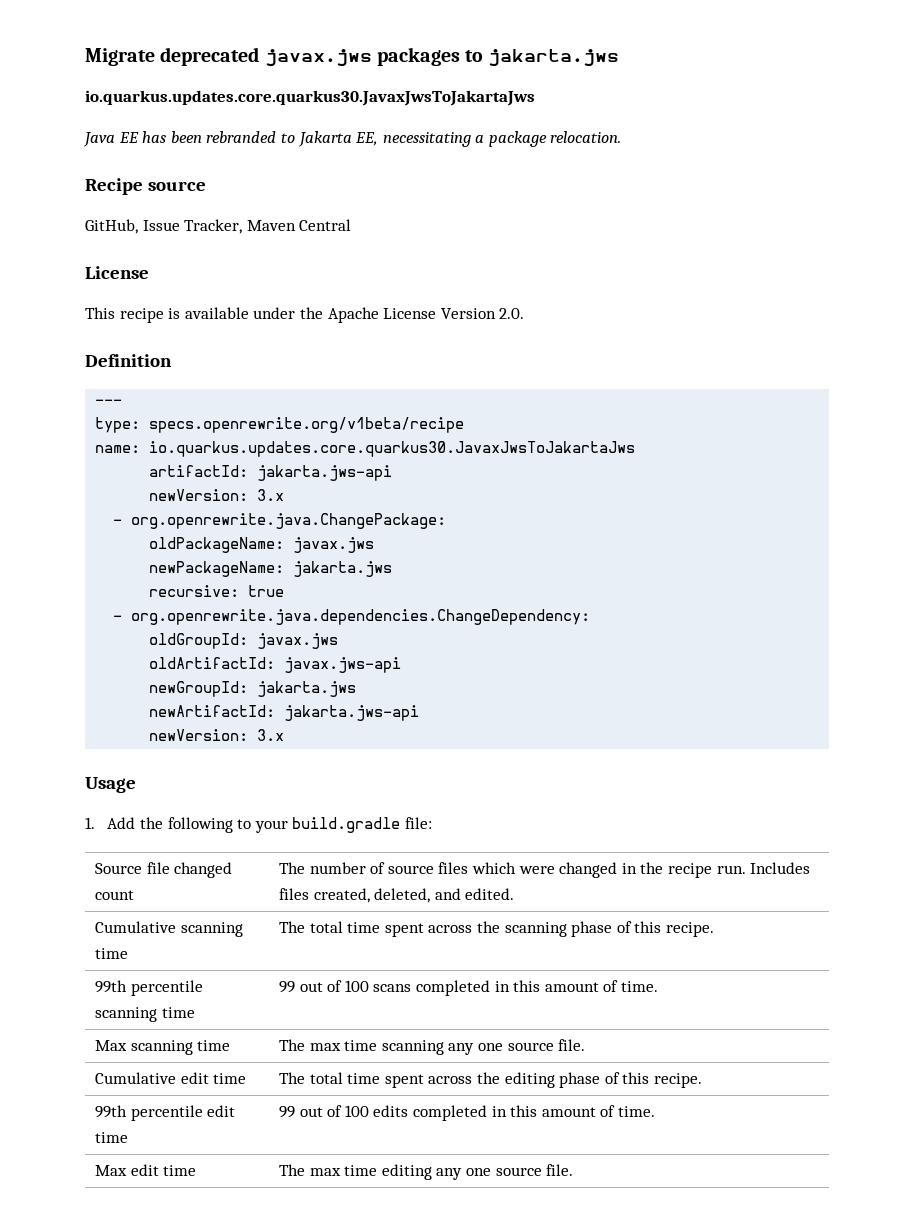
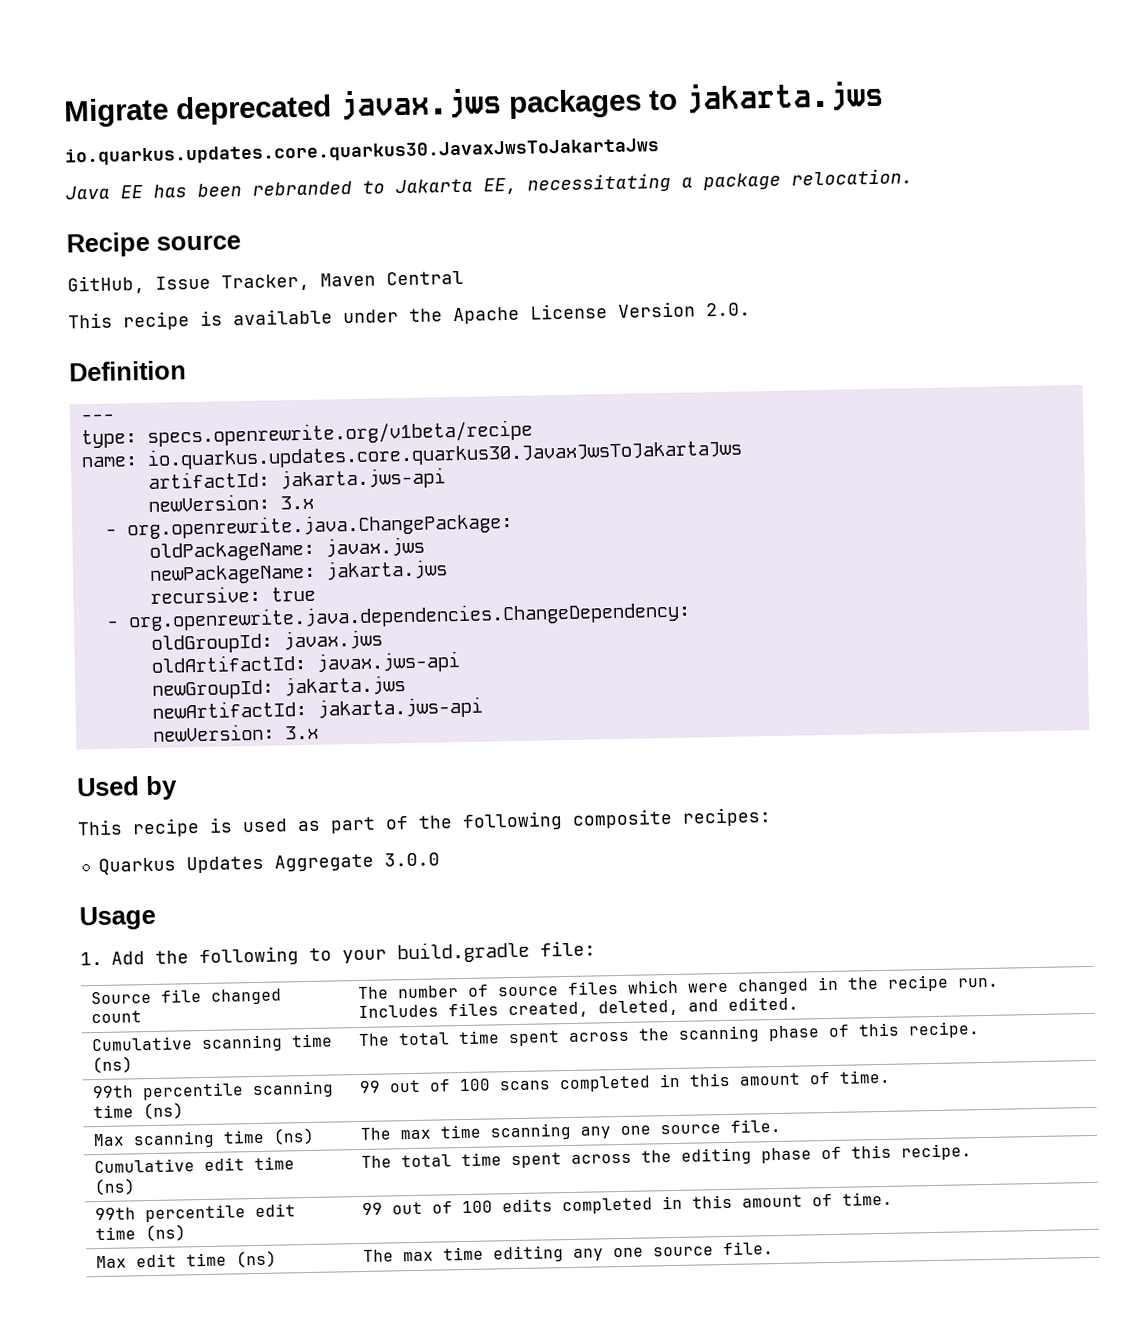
  GitHub, Issue Tracker, Maven Central
- License
+ Used by
+ This recipe is used as part of the following composite recipes:
+ Quarkus Updates Aggregate 3.0.0
- Cumulative scanning time | The total time spent across the scanning phase of this recipe.
+ Cumulative scanning time (ns) | The total time spent across the scanning phase of this recipe.
- 99th percentile scanning time | 99 out of 100 scans completed in this amount of time.
+ 99th percentile scanning time (ns) | 99 out of 100 scans completed in this amount of time.
- Max scanning time | The max time scanning any one source file.
+ Max scanning time (ns) | The max time scanning any one source file.
- Cumulative edit time | The total time spent across the editing phase of this recipe.
+ Cumulative edit time (ns) | The total time spent across the editing phase of this recipe.
- 99th percentile edit time | 99 out of 100 edits completed in this amount of time.
+ 99th percentile edit time (ns) | 99 out of 100 edits completed in this amount of time.
- Max edit time | The max time editing any one source file.
+ Max edit time (ns) | The max time editing any one source file.

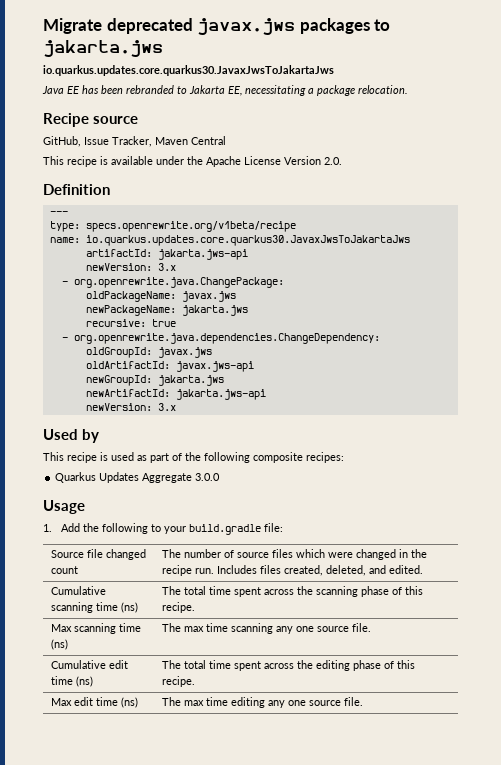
- 99th percentile scanning time (ns) | 99 out of 100 scans completed in this amount of time.
- 99th percentile edit time (ns) | 99 out of 100 edits completed in this amount of time.

